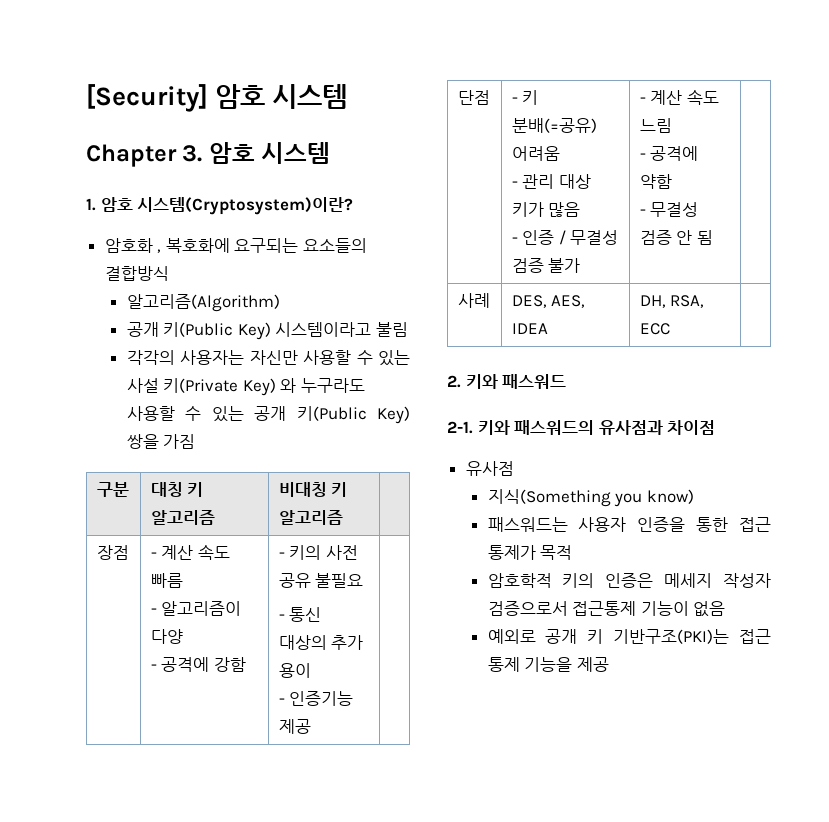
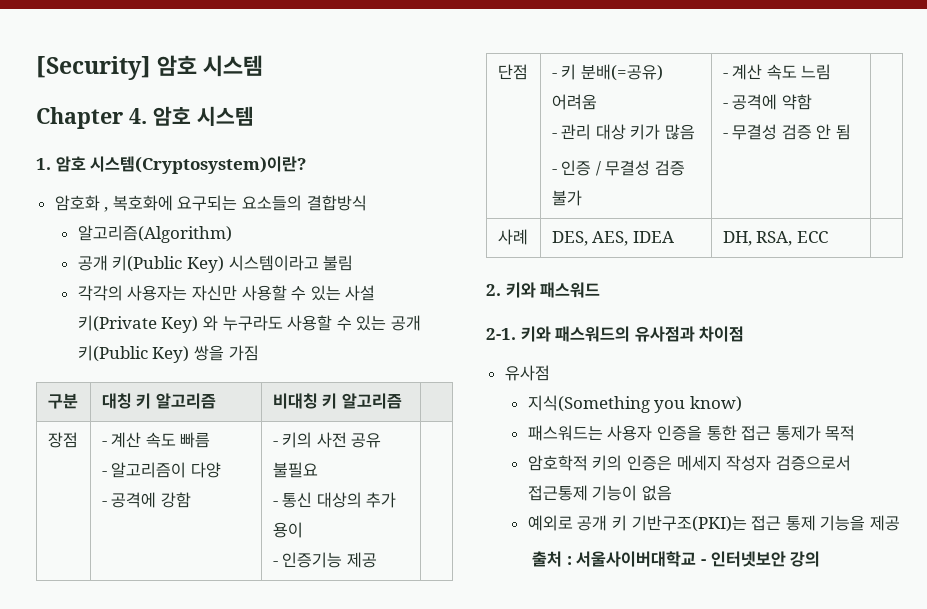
- Chapter 3. 암호 시스템
+ Chapter 4. 암호 시스템
+ 출처 : 서울사이버대학교 - 인터넷보안 강의

